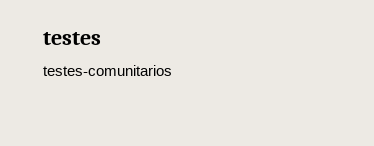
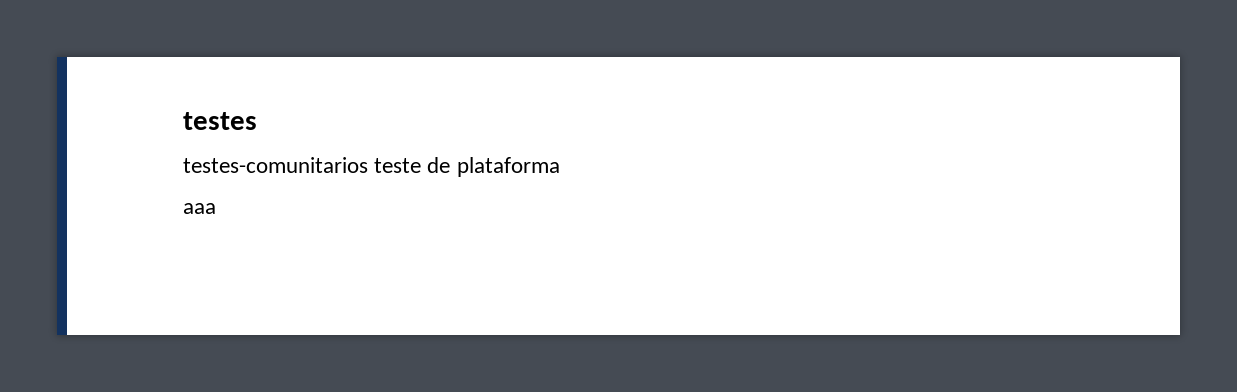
- testes-comunitarios
+ testes-comunitarios teste de plataforma
+ aaa

